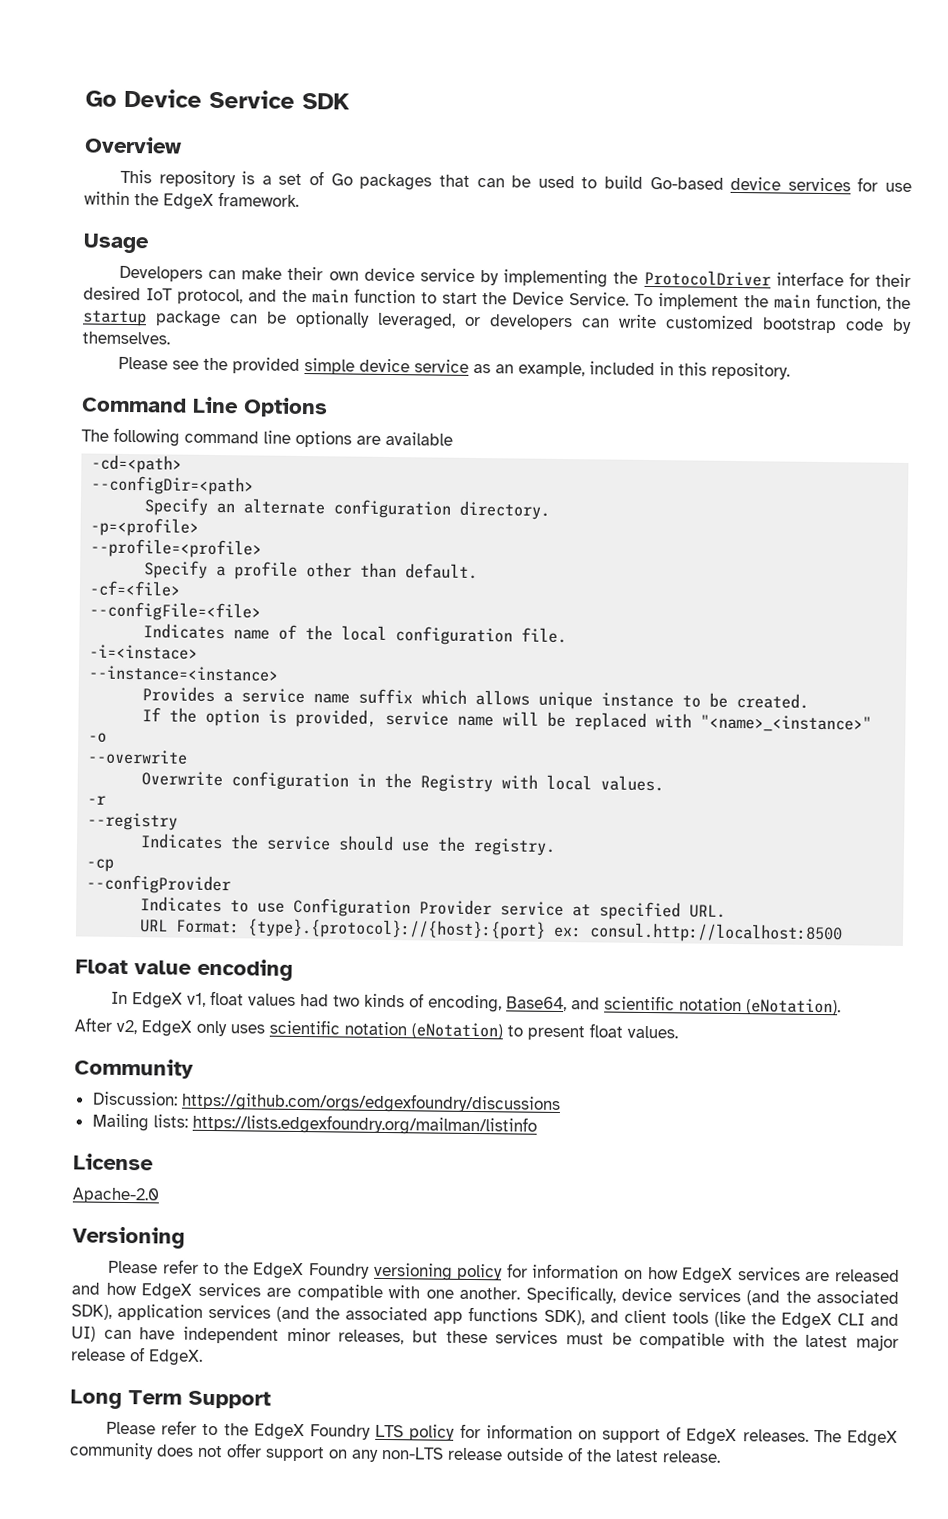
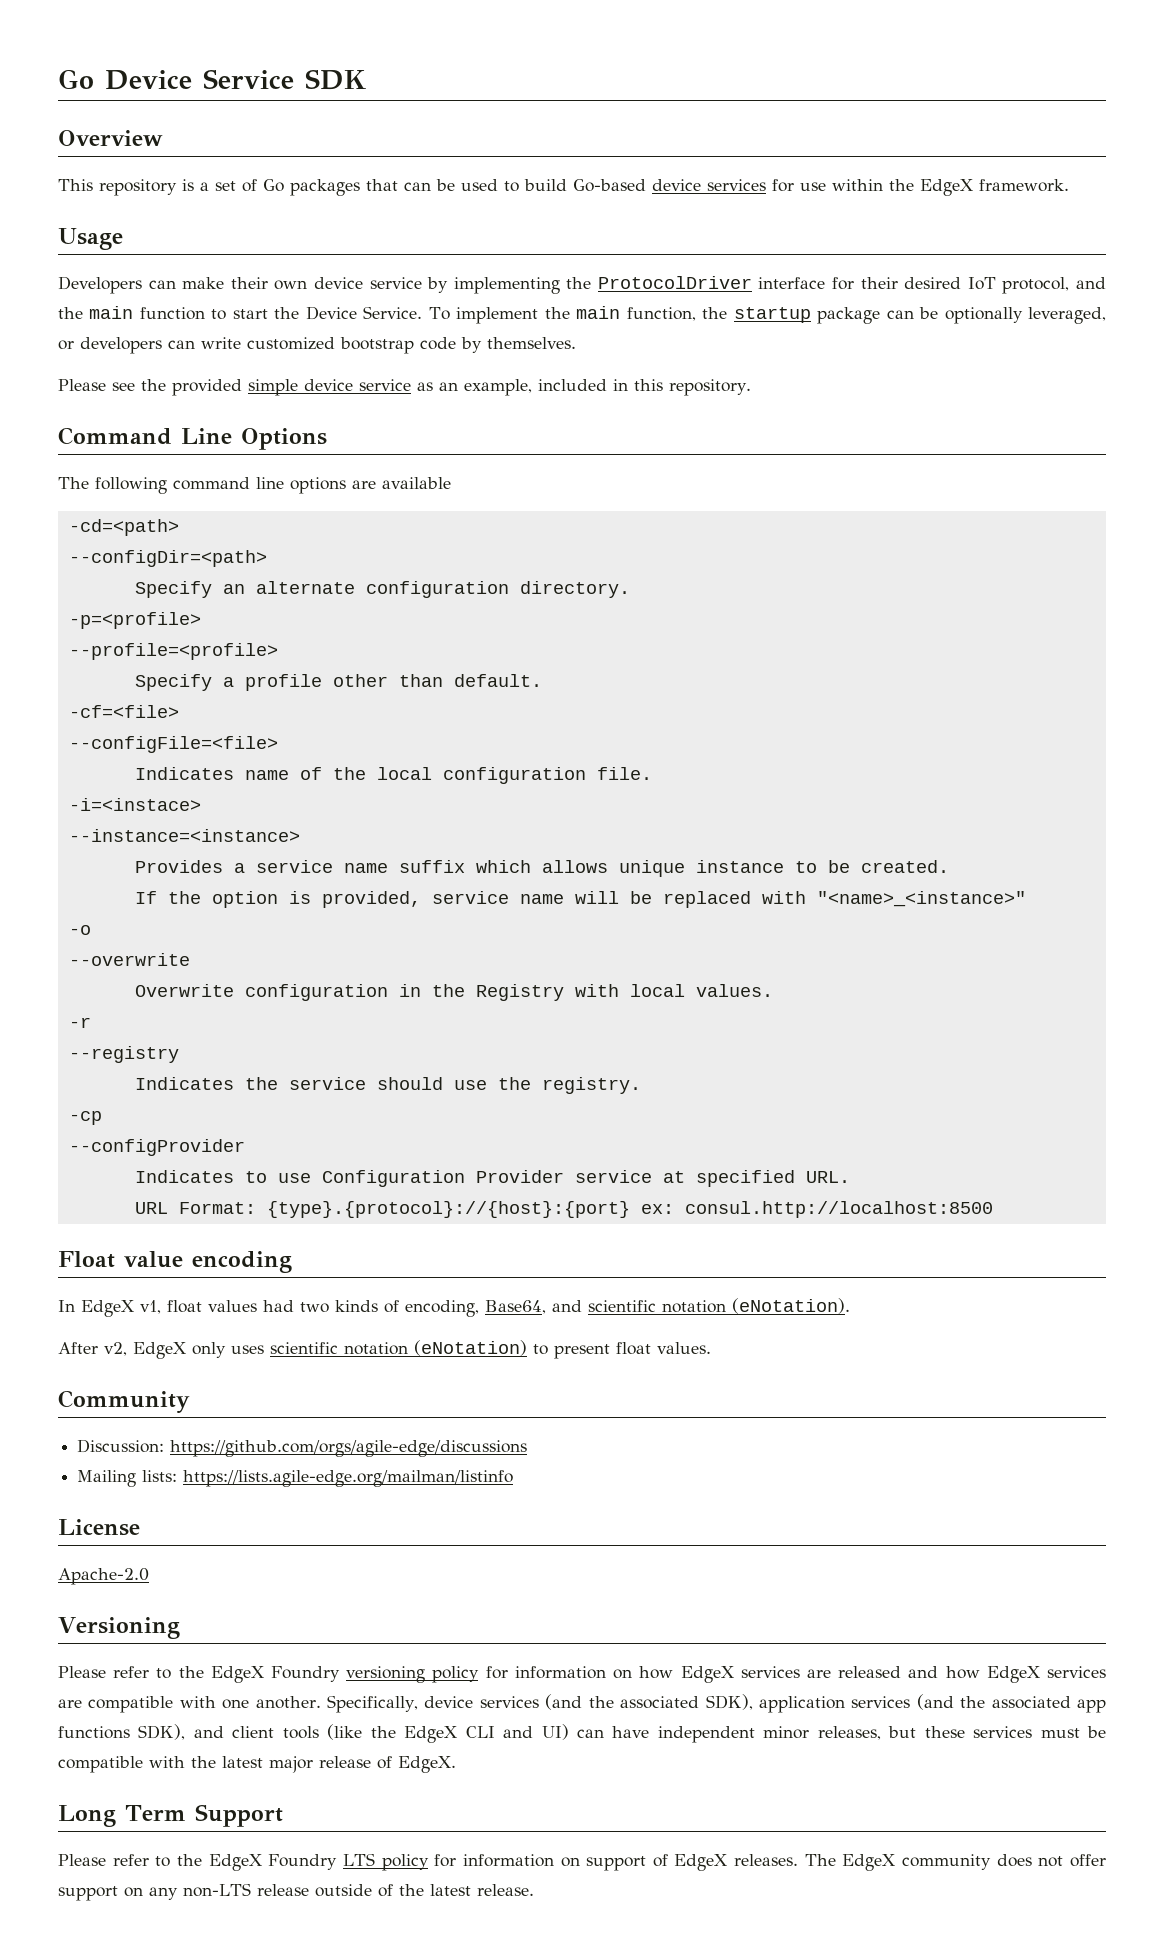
- Discussion: https://github.com/orgs/edgexfoundry/discussions
+ Discussion: https://github.com/orgs/agile-edge/discussions
- Mailing lists: https://lists.edgexfoundry.org/mailman/listinfo
+ Mailing lists: https://lists.agile-edge.org/mailman/listinfo

